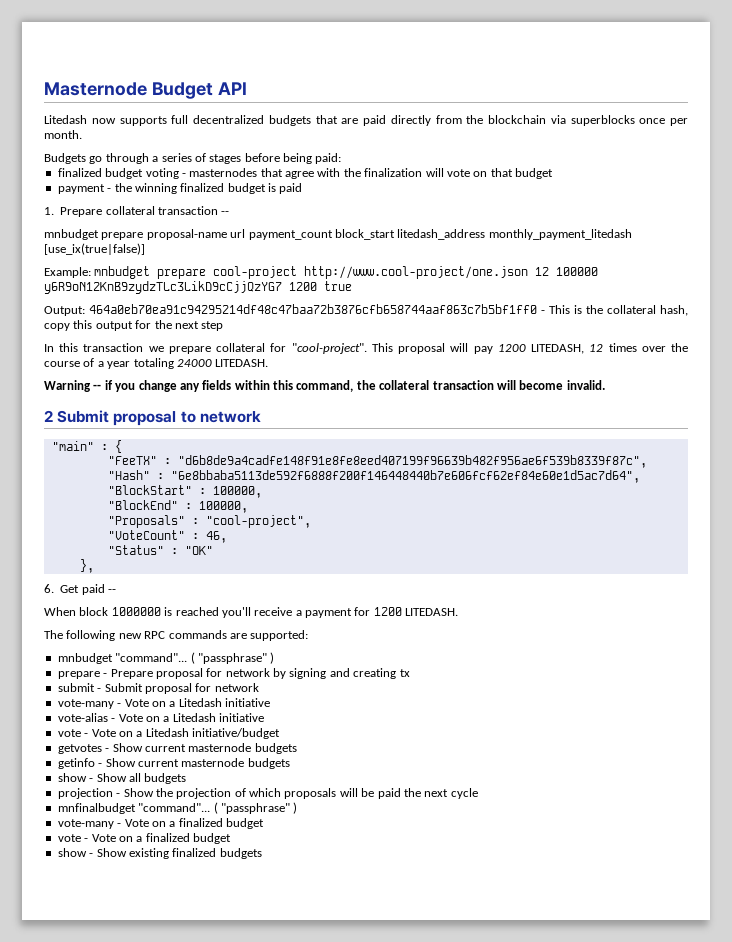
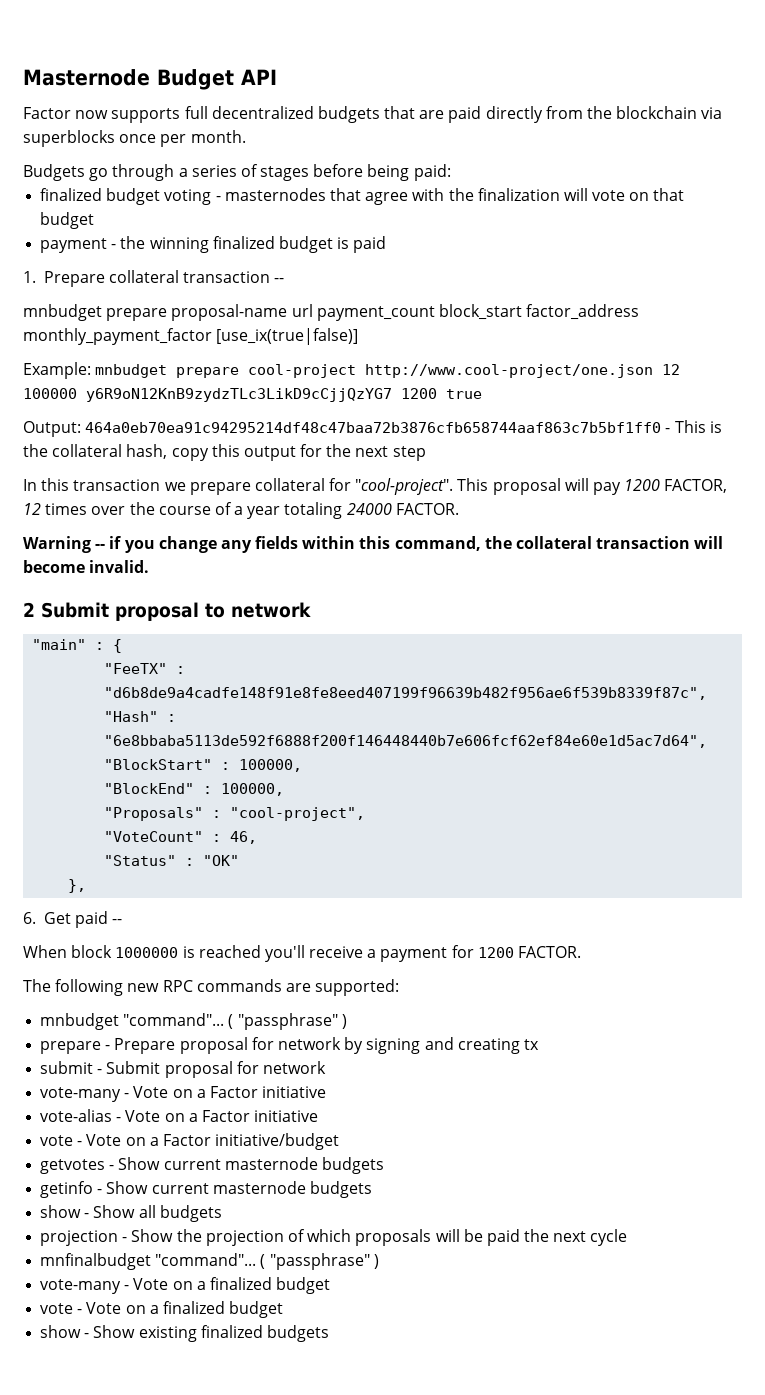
- Litedash now supports full decentralized budgets that are paid directly from the blockchain via superblocks once per month.
+ Factor now supports full decentralized budgets that are paid directly from the blockchain via superblocks once per month.
- mnbudget prepare proposal-name url payment_count block_start litedash_address monthly_payment_litedash [use_ix(true|false)]
+ mnbudget prepare proposal-name url payment_count block_start factor_address monthly_payment_factor [use_ix(true|false)]
- This proposal will pay 1200 LITEDASH, 12 times over the course of a year totaling 24000 LITEDASH.
+ This proposal will pay 1200 FACTOR, 12 times over the course of a year totaling 24000 FACTOR.
- When block 1000000 is reached you'll receive a payment for 1200 LITEDASH.
+ When block 1000000 is reached you'll receive a payment for 1200 FACTOR.
- vote-many - Vote on a Litedash initiative
+ vote-many - Vote on a Factor initiative
- vote-alias - Vote on a Litedash initiative
+ vote-alias - Vote on a Factor initiative
- vote - Vote on a Litedash initiative/budget
+ vote - Vote on a Factor initiative/budget

